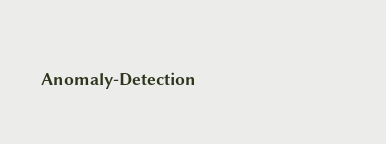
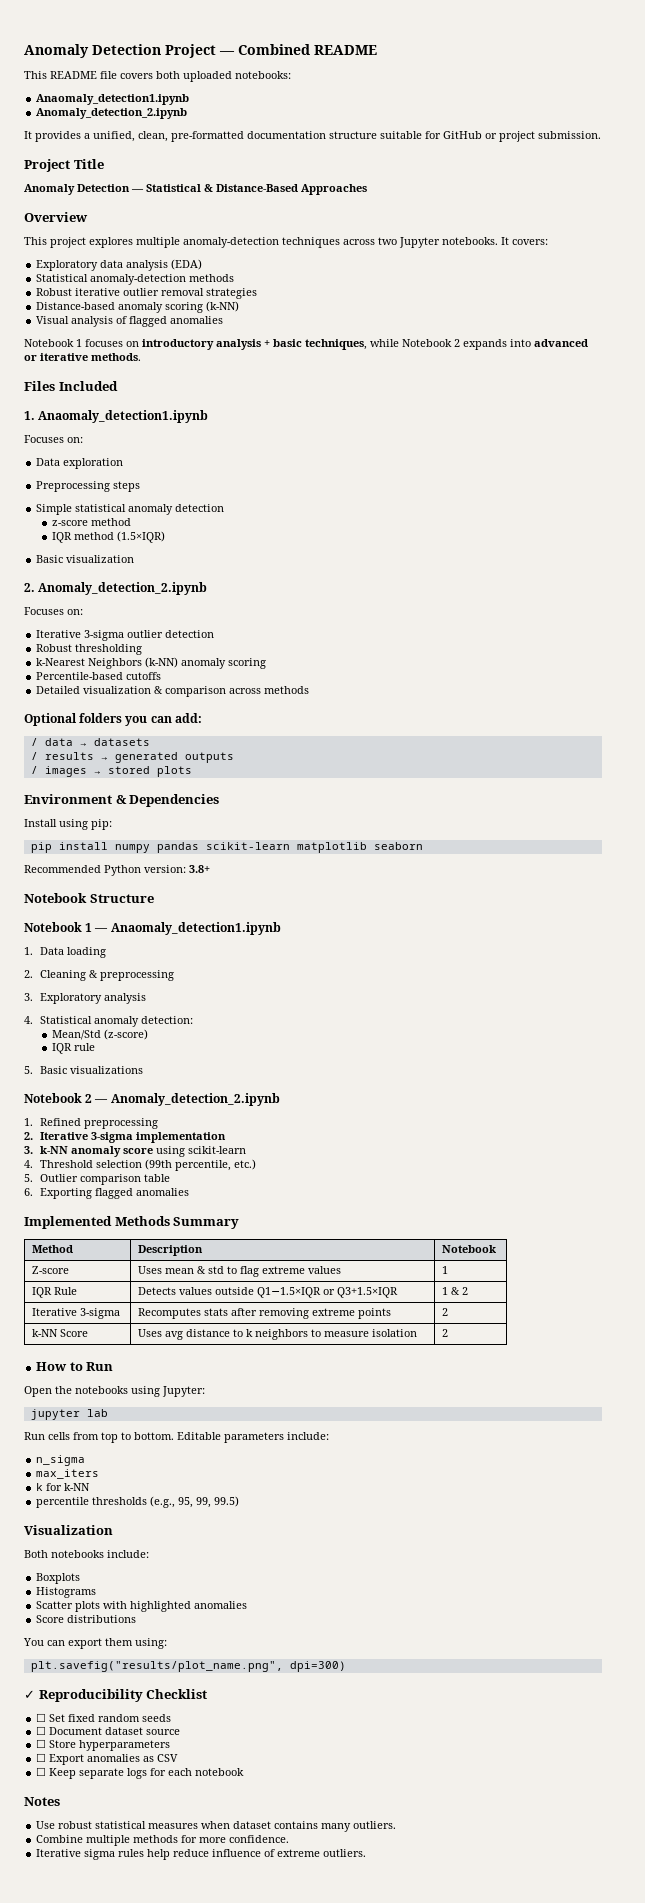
- Anomaly-Detection
+ Anomaly Detection Project — Combined README
+ This README file covers both uploaded notebooks:
+ Anaomaly_detection1.ipynb
+ Anomaly_detection_2.ipynb
+ It provides a unified, clean, pre-formatted documentation structure suitable for GitHub or project submission.
+ Project Title
+ Anomaly Detection — Statistical & Distance-Based Approaches
+ Overview
+ This project explores multiple anomaly-detection techniques across two Jupyter notebooks. It covers:
+ Exploratory data analysis (EDA)
+ Statistical anomaly-detection methods
+ Robust iterative outlier removal strategies
+ Distance-based anomaly scoring (k-NN)
+ Visual analysis of flagged anomalies
+ Notebook 1 focuses on introductory analysis + basic techniques, while Notebook 2 expands into advanced or iterative methods.
+ Files Included
+ 1. Anaomaly_detection1.ipynb
+ Focuses on:
+ Data exploration
+ Preprocessing steps
+ Simple statistical anomaly detection
+ z-score method
+ IQR method (1.5×IQR)
+ Basic visualization
+ 2. Anomaly_detection_2.ipynb
+ Focuses on:
+ Iterative 3-sigma outlier detection
+ Robust thresholding
+ k-Nearest Neighbors (k-NN) anomaly scoring
+ Percentile-based cutoffs
+ Detailed visualization & comparison across methods
+ Optional folders you can add:
+ / data → datasets
+ / results → generated outputs
+ / images → stored plots
+ Environment & Dependencies
+ Install using pip:
+ pip install numpy pandas scikit-learn matplotlib seaborn
+ Recommended Python version: 3.8+
+ Notebook Structure
+ Notebook 1 — Anaomaly_detection1.ipynb
+ 1. Data loading
+ 2. Cleaning & preprocessing
+ 3. Exploratory analysis
+ 4. Statistical anomaly detection:
+ Mean/Std (z-score)
+ IQR rule
+ 5. Basic visualizations
+ Notebook 2 — Anomaly_detection_2.ipynb
+ 1. Refined preprocessing
+ 2. Iterative 3-sigma implementation
+ 3. k-NN anomaly score using scikit-learn
+ 4. Threshold selection (99th percentile, etc.)
+ 5. Outlier comparison table
+ 6. Exporting flagged anomalies
+ Implemented Methods Summary
+ Method | Description | Notebook
+ Z-score | Uses mean & std to flag extreme values | 1
+ IQR Rule | Detects values outside Q1−1.5×IQR or Q3+1.5×IQR | 1 & 2
+ Iterative 3-sigma | Recomputes stats after removing extreme points | 2
+ k-NN Score | Uses avg distance to k neighbors to measure isolation | 2
+ How to Run
+ Open the notebooks using Jupyter:
+ jupyter lab
+ Run cells from top to bottom. Editable parameters include:
+ n_sigma
+ max_iters
+ k for k-NN
+ percentile thresholds (e.g., 95, 99, 99.5)
+ Visualization
+ Both notebooks include:
+ Boxplots
+ Histograms
+ Scatter plots with highlighted anomalies
+ Score distributions
+ You can export them using:
+ plt.savefig("results/plot_name.png", dpi=300)
+ ✓ Reproducibility Checklist
+ ☐ Set fixed random seeds
+ ☐ Document dataset source
+ ☐ Store hyperparameters
+ ☐ Export anomalies as CSV
+ ☐ Keep separate logs for each notebook
+ Notes
+ Use robust statistical measures when dataset contains many outliers.
+ Combine multiple methods for more confidence.
+ Iterative sigma rules help reduce influence of extreme outliers.

